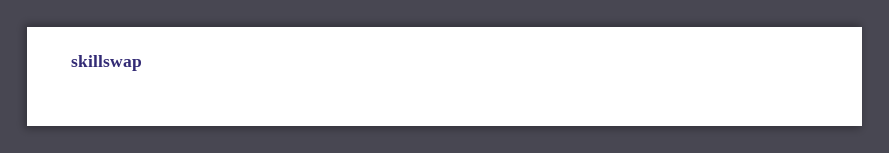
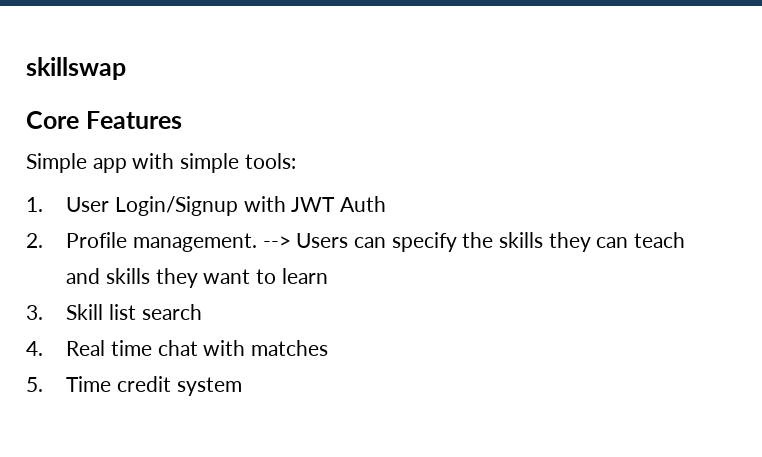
+ Core Features
+ Simple app with simple tools:
+ 1. User Login/Signup with JWT Auth
+ 2. Profile management. --> Users can specify the skills they can teach and skills they want to learn
+ 3. Skill list search
+ 4. Real time chat with matches
+ 5. Time credit system

